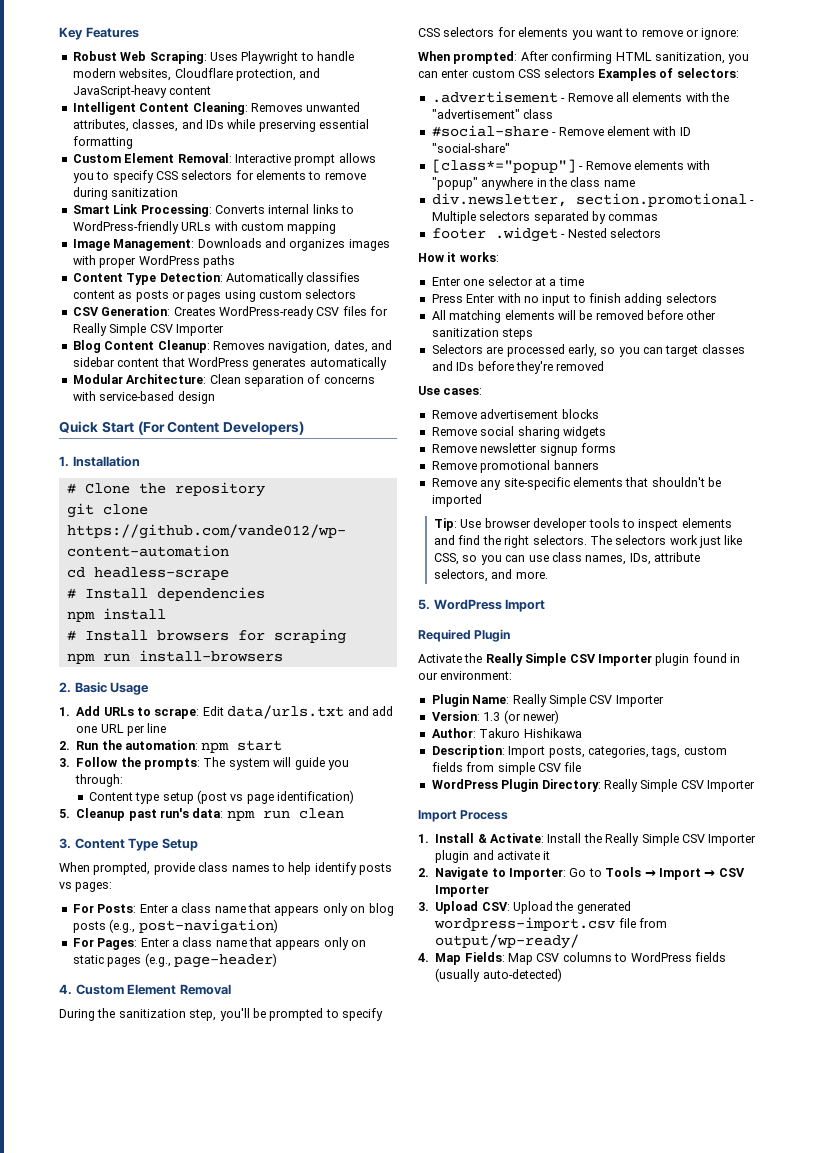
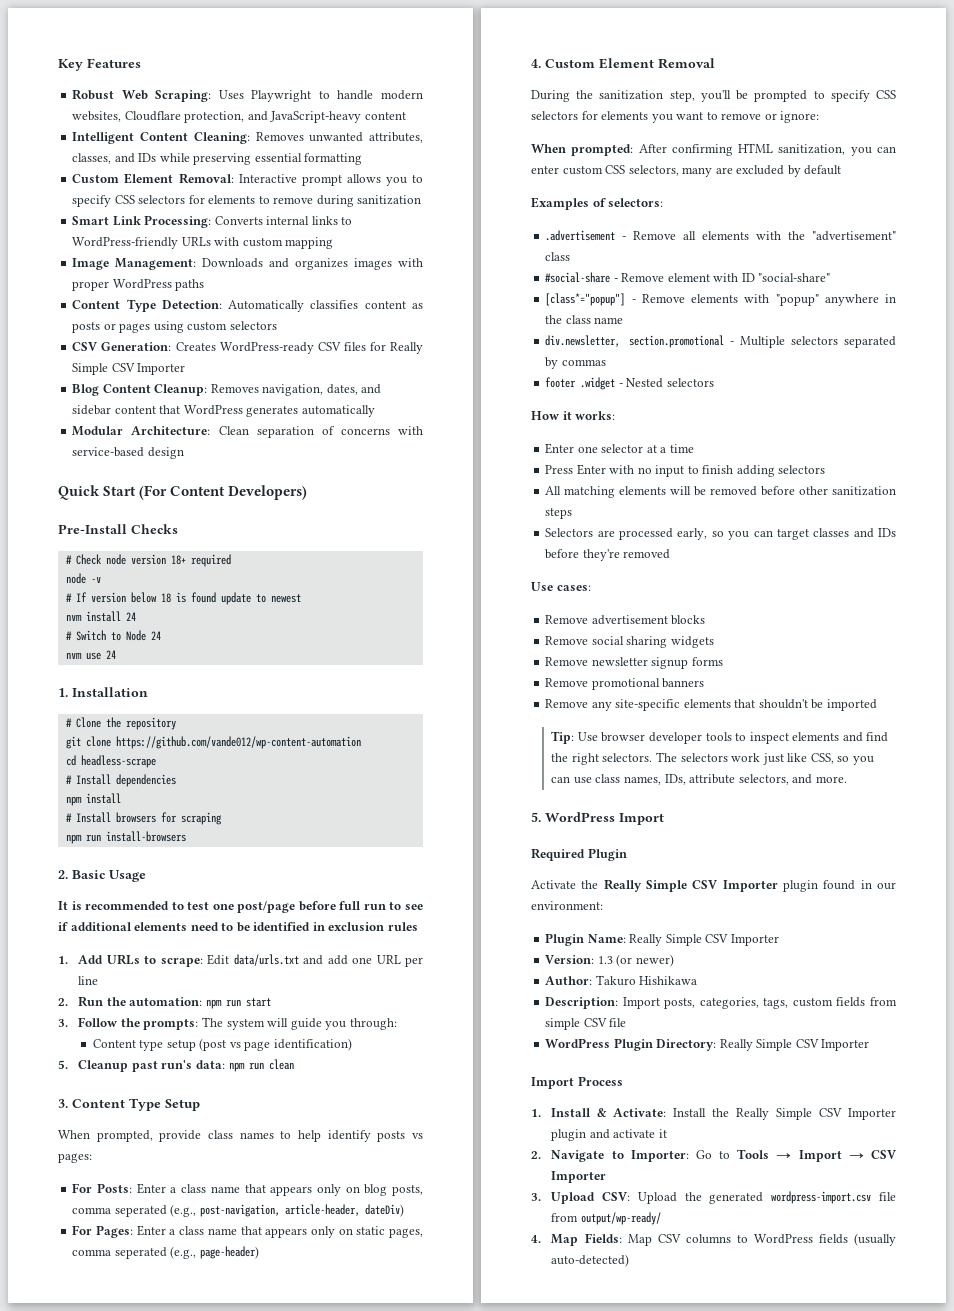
+ Pre-Install Checks
+ # Check node version 18+ required
+ node -v
+ # If version below 18 is found update to newest
+ nvm install 24
+ # Switch to Node 24
+ nvm use 24
+ It is recommended to test one post/page before full run to see if additional elements need to be identified in exclusion rules
- 2. Run the automation: npm start
+ 2. Run the automation: npm run start
- For Posts: Enter a class name that appears only on blog posts (e.g., post-navigation)
+ For Posts: Enter a class name that appears only on blog posts, comma seperated (e.g., post-navigation, article-header, dateDiv)
- For Pages: Enter a class name that appears only on static pages (e.g., page-header)
+ For Pages: Enter a class name that appears only on static pages, comma seperated (e.g., page-header)
- When prompted: After confirming HTML sanitization, you can enter custom CSS selectors Examples of selectors:
+ When prompted: After confirming HTML sanitization, you can enter custom CSS selectors, many are excluded by default
+ Examples of selectors:

